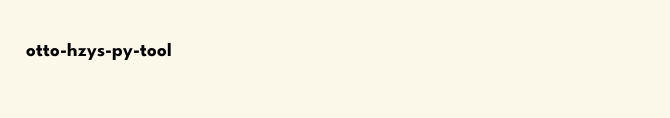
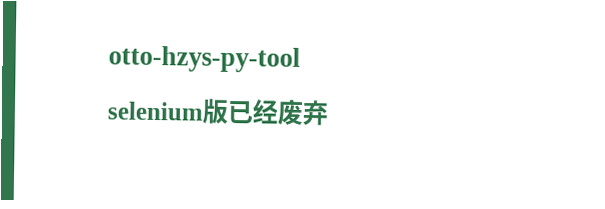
+ selenium版已经废弃

